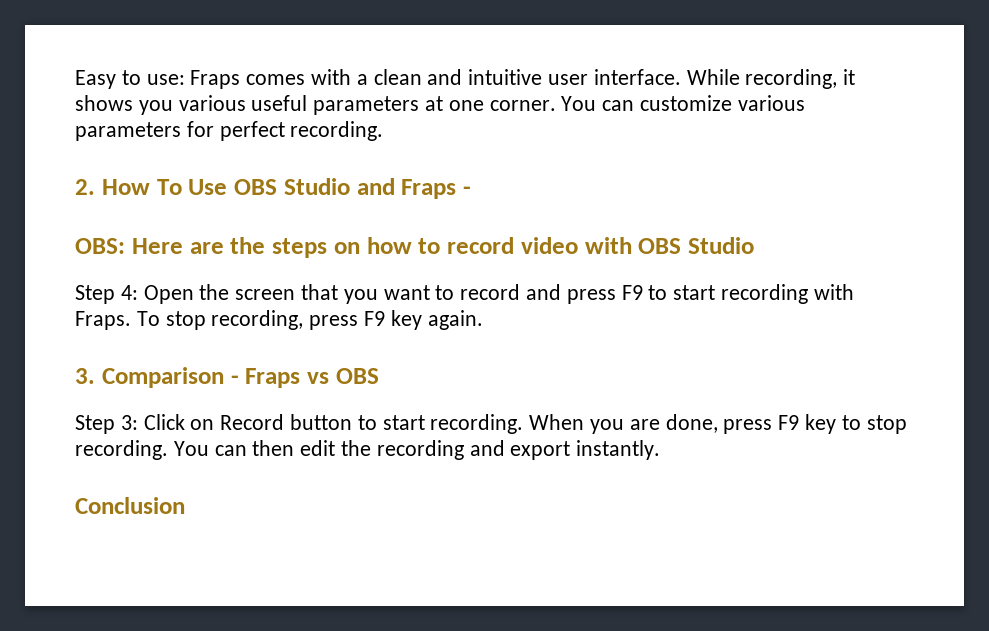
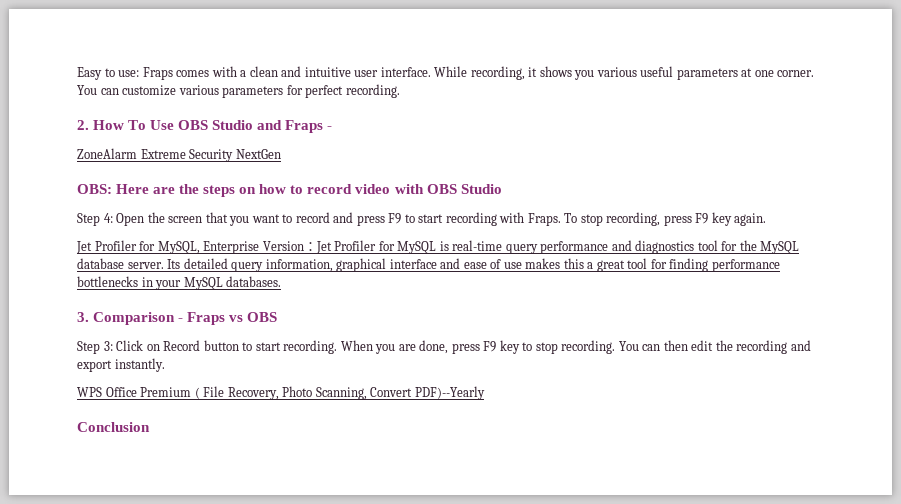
+ ZoneAlarm Extreme Security NextGen
+ Jet Profiler for MySQL, Enterprise Version：Jet Profiler for MySQL is real-time query performance and diagnostics tool for the MySQL database server. Its detailed query information, graphical interface and ease of use makes this a great tool for finding performance bottlenecks in your MySQL databases.
+ WPS Office Premium ( File Recovery, Photo Scanning, Convert PDF)--Yearly

